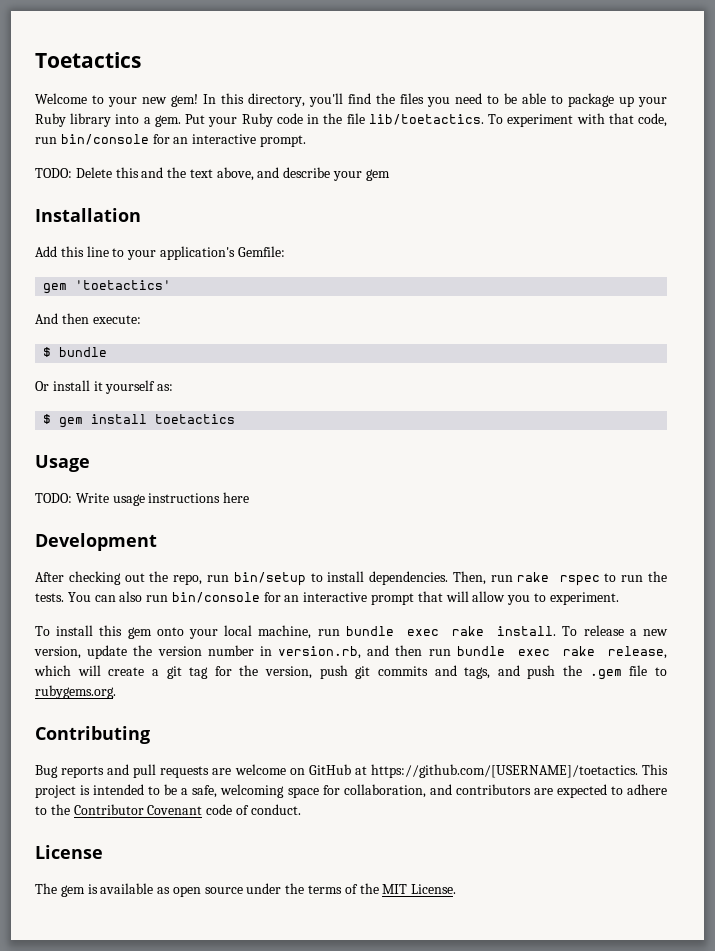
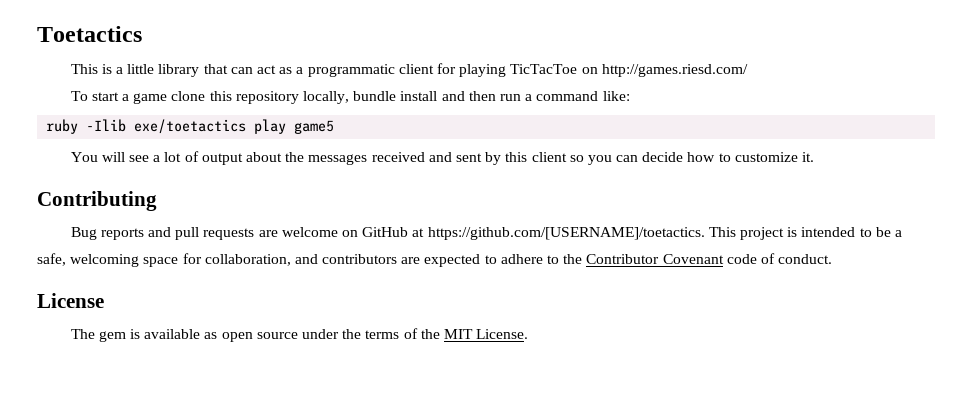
- Welcome to your new gem! In this directory, you'll find the files you need to be able to package up your Ruby library into a gem. Put your Ruby code in the file lib/toetactics. To experiment with that code, run bin/console for an interactive prompt.
- TODO: Delete this and the text above, and describe your gem
- Installation
- Add this line to your application's Gemfile:
- gem 'toetactics'
- And then execute:
- $ bundle
- Or install it yourself as:
- $ gem install toetactics
- Usage
- TODO: Write usage instructions here
- Development
- After checking out the repo, run bin/setup to install dependencies. Then, run rake rspec to run the tests. You can also run bin/console for an interactive prompt that will allow you to experiment.
- To install this gem onto your local machine, run bundle exec rake install. To release a new version, update the version number in version.rb, and then run bundle exec rake release, which will create a git tag for the version, push git commits and tags, and push the .gem file to rubygems.org.
+ This is a little library that can act as a programmatic client for playing TicTacToe on http://games.riesd.com/
+ To start a game clone this repository locally, bundle install and then run a command like:
+ ruby -Ilib exe/toetactics play game5
+ You will see a lot of output about the messages received and sent by this client so you can decide how to customize it.

